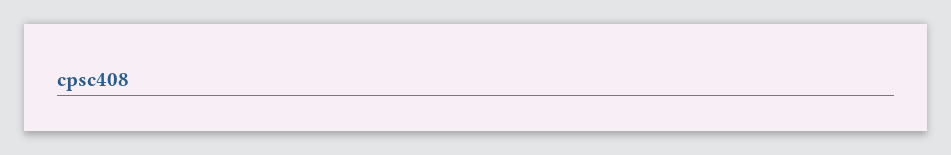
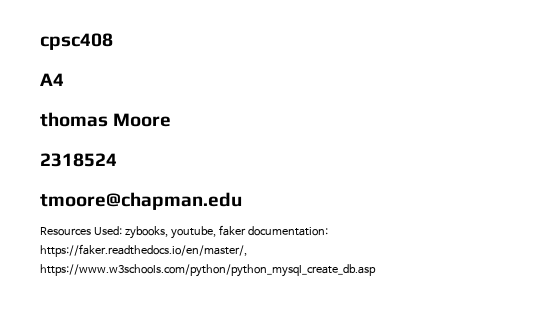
+ A4
+ thomas Moore
+ 2318524
+ tmoore@chapman.edu
+ Resources Used: zybooks, youtube, faker documentation: https://faker.readthedocs.io/en/master/, https://www.w3schools.com/python/python_mysql_create_db.asp

